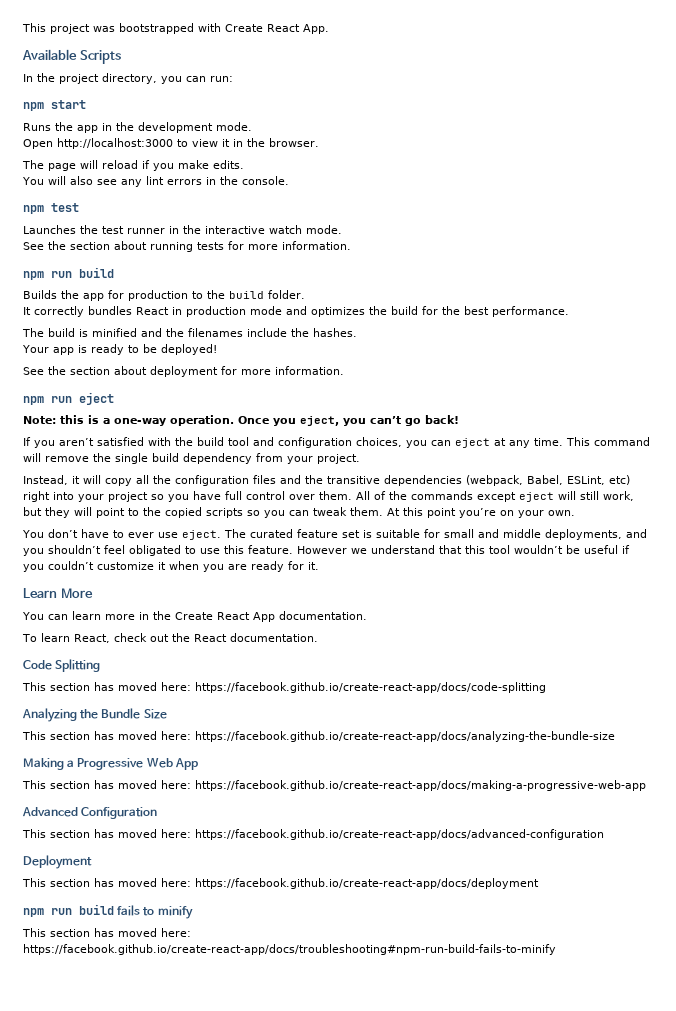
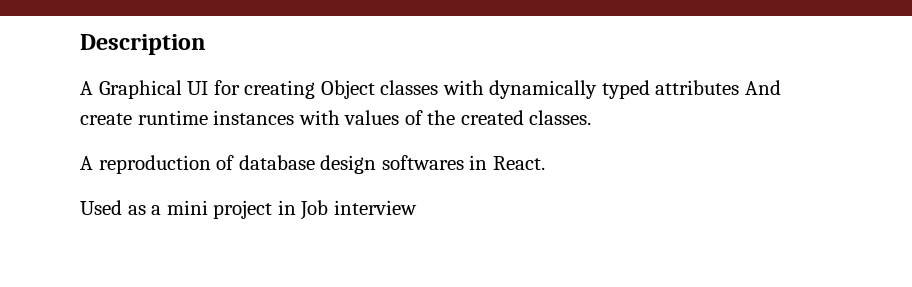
- This project was bootstrapped with Create React App.
- Available Scripts
- In the project directory, you can run:
- npm start
- Runs the app in the development mode.
- Open http://localhost:3000 to view it in the browser.
- The page will reload if you make edits.
- You will also see any lint errors in the console.
- npm test
- Launches the test runner in the interactive watch mode.
- See the section about running tests for more information.
- npm run build
- Builds the app for production to the build folder.
- It correctly bundles React in production mode and optimizes the build for the best performance.
- The build is minified and the filenames include the hashes.
- Your app is ready to be deployed!
- See the section about deployment for more information.
- npm run eject
- Note: this is a one-way operation. Once you eject, you can’t go back!
- If you aren’t satisfied with the build tool and configuration choices, you can eject at any time. This command will remove the single build dependency from your project.
- Instead, it will copy all the configuration files and the transitive dependencies (webpack, Babel, ESLint, etc) right into your project so you have full control over them. All of the commands except eject will still work, but they will point to the copied scripts so you can tweak them. At this point you’re on your own.
- You don’t have to ever use eject. The curated feature set is suitable for small and middle deployments, and you shouldn’t feel obligated to use this feature. However we understand that this tool wouldn’t be useful if you couldn’t customize it when you are ready for it.
- Learn More
- You can learn more in the Create React App documentation.
- To learn React, check out the React documentation.
- Code Splitting
- This section has moved here: https://facebook.github.io/create-react-app/docs/code-splitting
- Analyzing the Bundle Size
- This section has moved here: https://facebook.github.io/create-react-app/docs/analyzing-the-bundle-size
- Making a Progressive Web App
- This section has moved here: https://facebook.github.io/create-react-app/docs/making-a-progressive-web-app
- Advanced Configuration
- This section has moved here: https://facebook.github.io/create-react-app/docs/advanced-configuration
- Deployment
- This section has moved here: https://facebook.github.io/create-react-app/docs/deployment
- npm run build fails to minify
- This section has moved here: https://facebook.github.io/create-react-app/docs/troubleshooting#npm-run-build-fails-to-minify
+ Description
+ A Graphical UI for creating Object classes with dynamically typed attributes And create runtime instances with values of the created classes.
+ A reproduction of database design softwares in React.
+ Used as a mini project in Job interview

